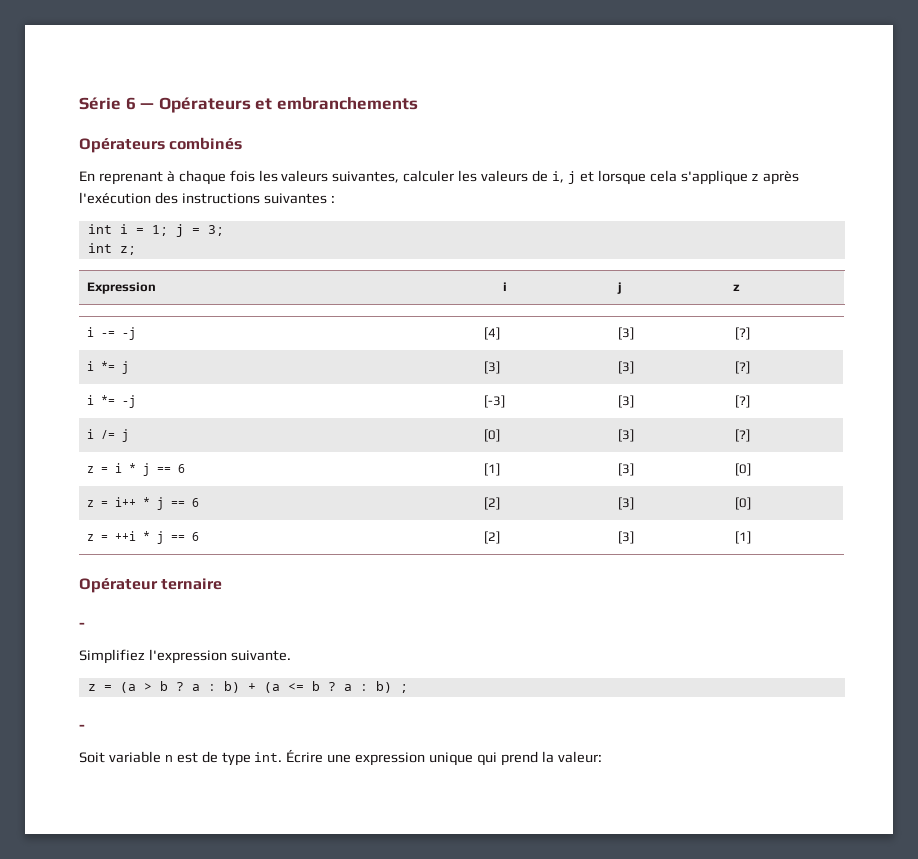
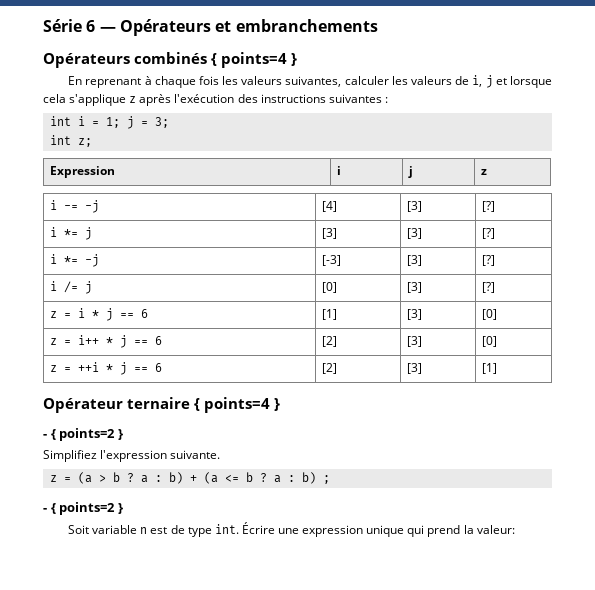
- Opérateurs combinés
+ Opérateurs combinés { points=4 }
- Opérateur ternaire
- -
+ Opérateur ternaire { points=4 }
+ - { points=2 }
  z = (a > b ? a : b) + (a <= b ? a : b) ;
- -
+ - { points=2 }

